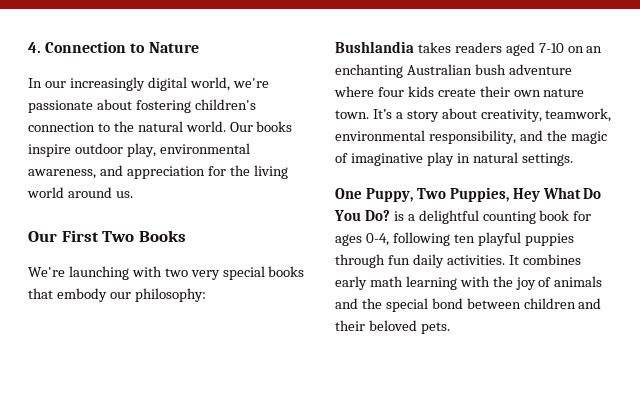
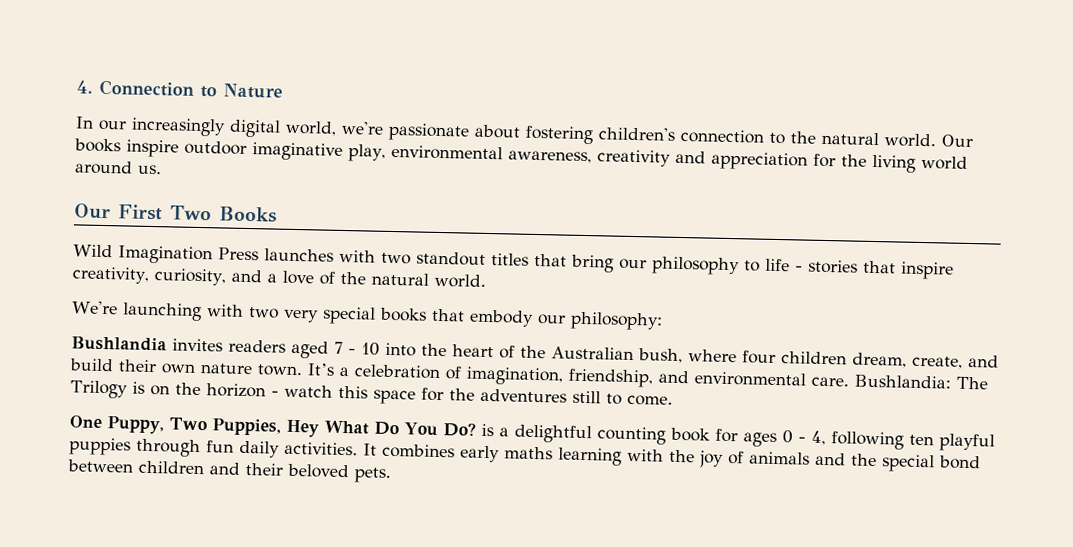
- Our books inspire outdoor play, environmental awareness, and appreciation for the living world around us.
+ Our books inspire outdoor imaginative play, environmental awareness, creativity and appreciation for the living world around us.
+ Wild Imagination Press launches with two standout titles that bring our philosophy to life - stories that inspire creativity, curiosity, and a love of the natural world.
- Bushlandia takes readers aged 7-10 on an enchanting Australian bush adventure where four kids create their own nature town.
+ Bushlandia invites readers aged 7 - 10 into the heart of the Australian bush, where four children dream, create, and build their own nature town.
- It’s a story about creativity, teamwork, environmental responsibility, and the magic of imaginative play in natural settings.
+ It’s a celebration of imagination, friendship, and environmental care. Bushlandia: The Trilogy is on the horizon - watch this space for the adventures still to come.
- One Puppy, Two Puppies, Hey What Do You Do? is a delightful counting book for ages 0-4, following ten playful puppies through fun daily activities.
+ One Puppy, Two Puppies, Hey What Do You Do? is a delightful counting book for ages 0 - 4, following ten playful puppies through fun daily activities.
- It combines early math learning with the joy of animals and the special bond between children and their beloved pets.
+ It combines early maths learning with the joy of animals and the special bond between children and their beloved pets.

